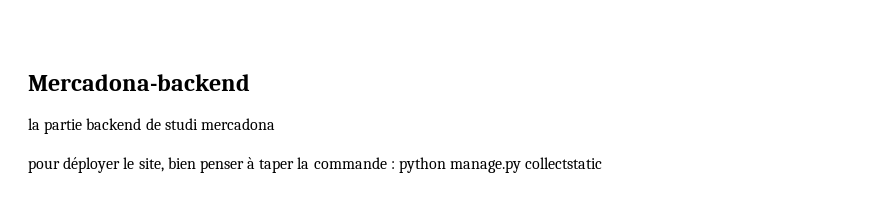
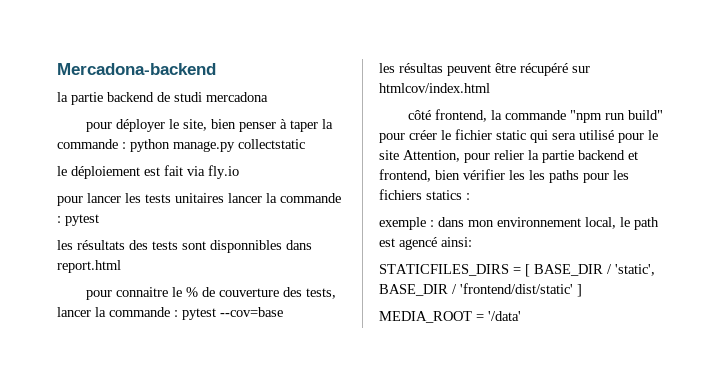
+ le déploiement est fait via fly.io
+ pour lancer les tests unitaires lancer la commande : pytest
+ les résultats des tests sont disponnibles dans report.html
+ pour connaitre le % de couverture des tests, lancer la commande : pytest --cov=base
+ les résultas peuvent être récupéré sur htmlcov/index.html
+ côté frontend, la commande "npm run build" pour créer le fichier static qui sera utilisé pour le site Attention, pour relier la partie backend et frontend, bien vérifier les les paths pour les fichiers statics :
+ exemple : dans mon environnement local, le path est agencé ainsi:
+ STATICFILES_DIRS = [ BASE_DIR / 'static', BASE_DIR / 'frontend/dist/static' ]
+ MEDIA_ROOT = '/data'

